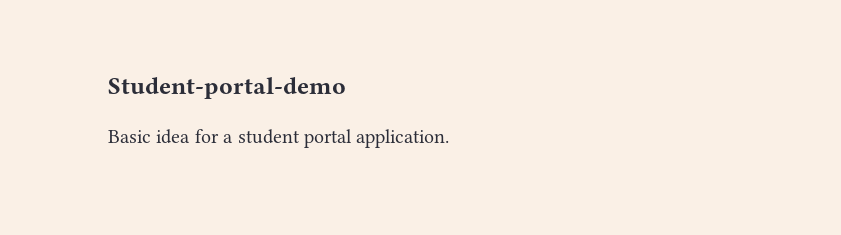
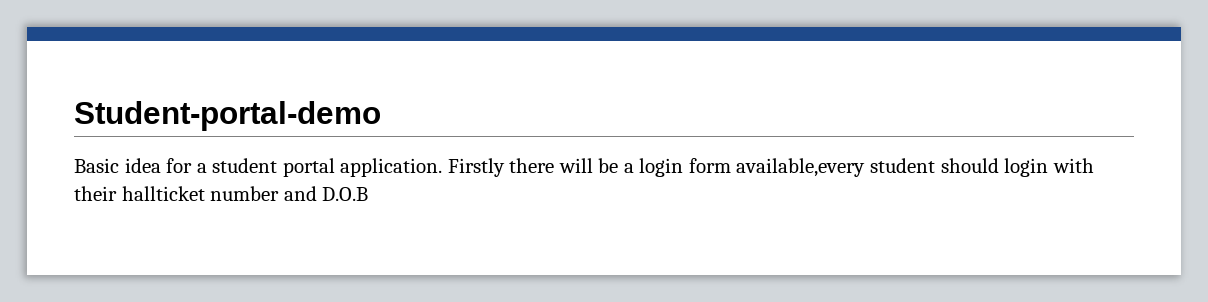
+ Firstly there will be a login form available,every student should login with their hallticket number and D.O.B

